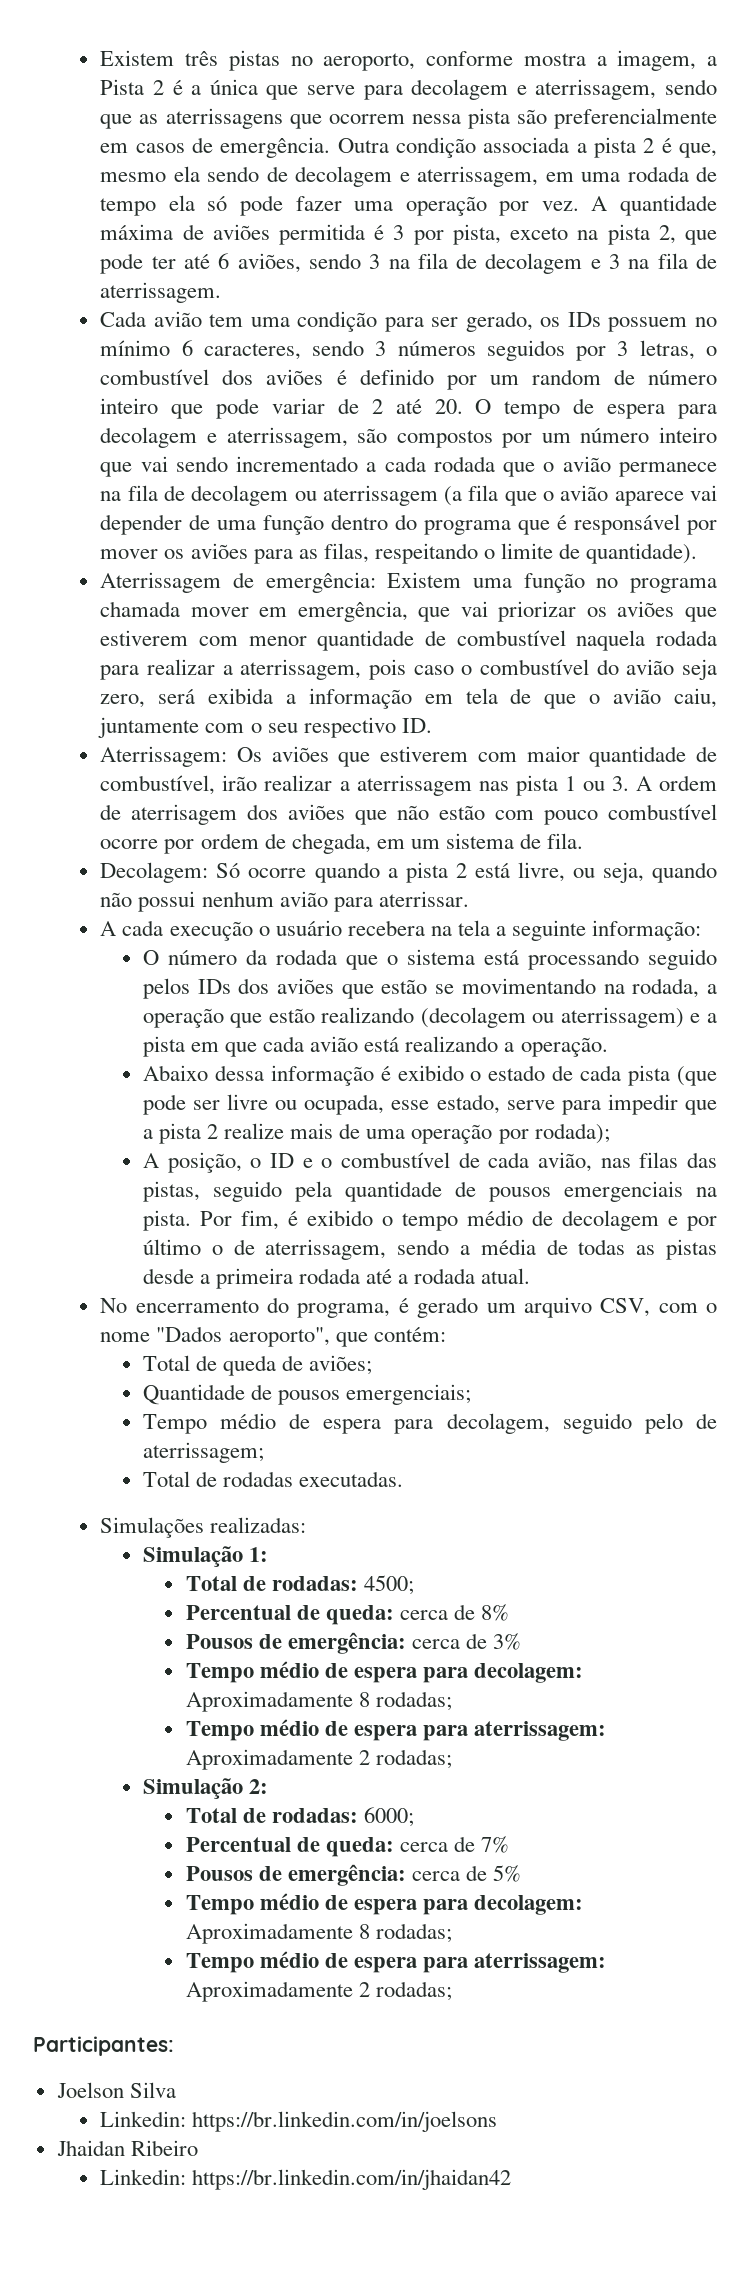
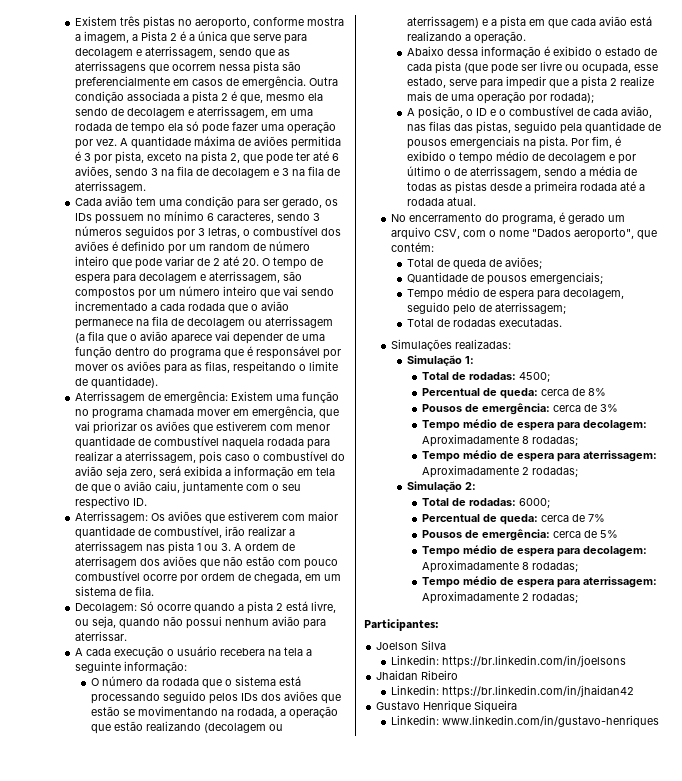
+ Gustavo Henrique Siqueira
+ Linkedin: www.linkedin.com/in/gustavo-henriques

